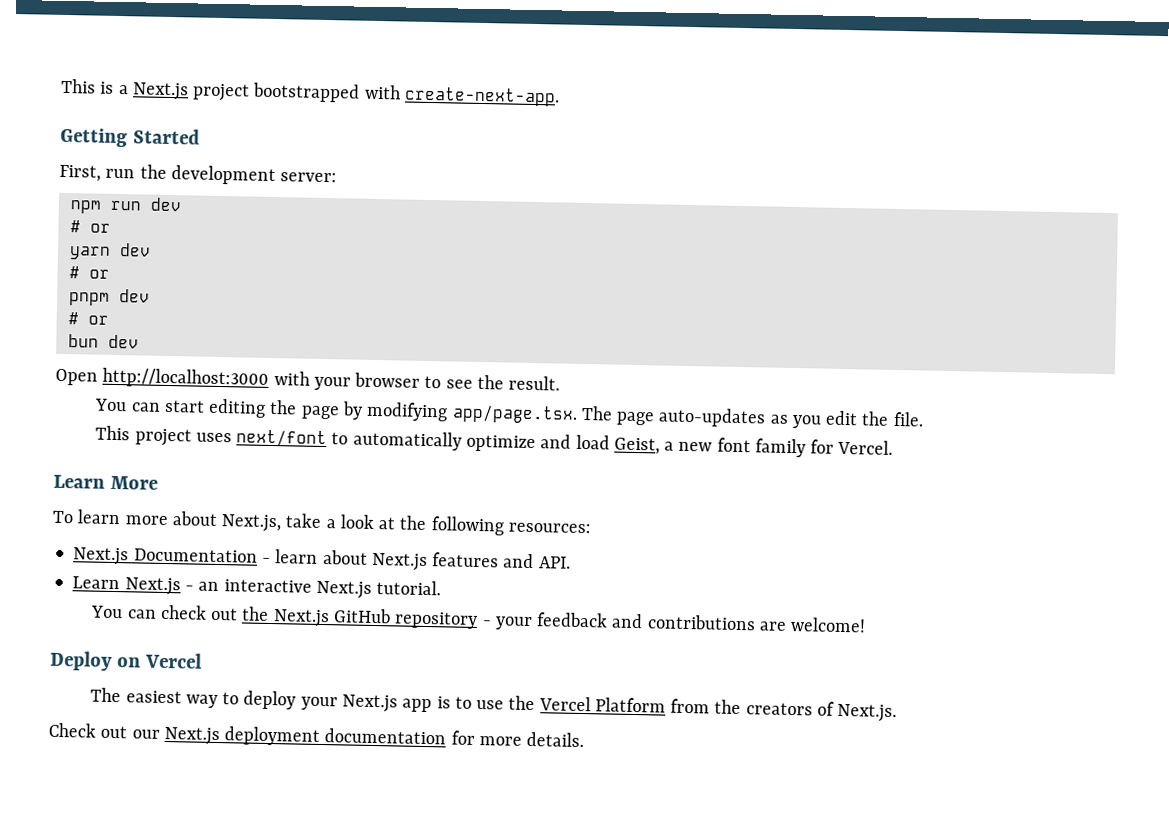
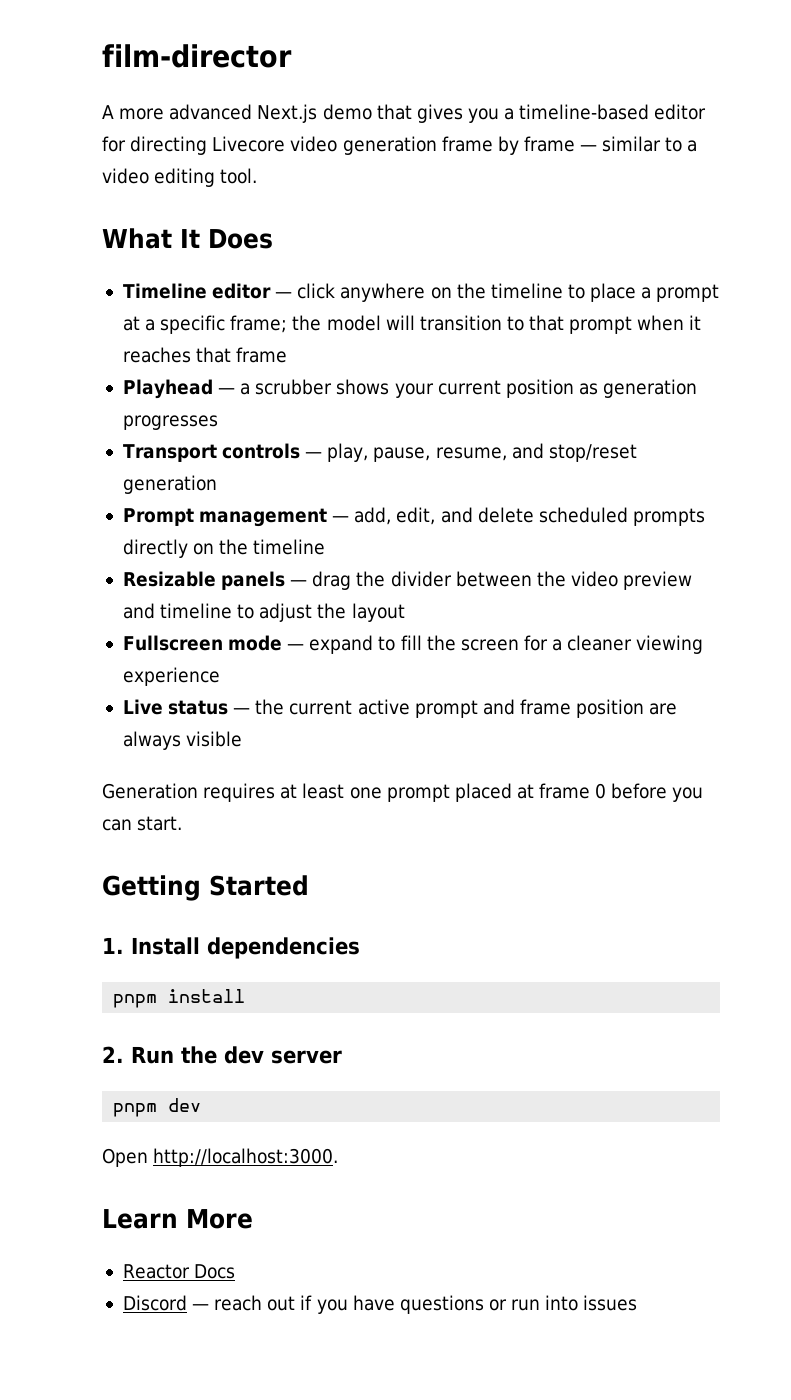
- This is a Next.js project bootstrapped with create-next-app.
+ film-director
+ A more advanced Next.js demo that gives you a timeline-based editor for directing Livecore video generation frame by frame — similar to a video editing tool.
+ What It Does
+ Timeline editor — click anywhere on the timeline to place a prompt at a specific frame; the model will transition to that prompt when it reaches that frame
+ Playhead — a scrubber shows your current position as generation progresses
+ Transport controls — play, pause, resume, and stop/reset generation
+ Prompt management — add, edit, and delete scheduled prompts directly on the timeline
+ Resizable panels — drag the divider between the video preview and timeline to adjust the layout
+ Fullscreen mode — expand to fill the screen for a cleaner viewing experience
+ Live status — the current active prompt and frame position are always visible
+ Generation requires at least one prompt placed at frame 0 before you can start.
  Getting Started
- First, run the development server:
- npm run dev
- # or
- yarn dev
- # or
+ 1. Install dependencies
+ pnpm install
+ 2. Run the dev server
  pnpm dev
- # or
- bun dev
- Open http://localhost:3000 with your browser to see the result.
- You can start editing the page by modifying app/page.tsx. The page auto-updates as you edit the file.
- This project uses next/font to automatically optimize and load Geist, a new font family for Vercel.
+ Open http://localhost:3000.
  Learn More
- To learn more about Next.js, take a look at the following resources:
- Next.js Documentation - learn about Next.js features and API.
- Learn Next.js - an interactive Next.js tutorial.
- You can check out the Next.js GitHub repository - your feedback and contributions are welcome!
- Deploy on Vercel
- The easiest way to deploy your Next.js app is to use the Vercel Platform from the creators of Next.js.
- Check out our Next.js deployment documentation for more details.
+ Reactor Docs
+ Discord — reach out if you have questions or run into issues

